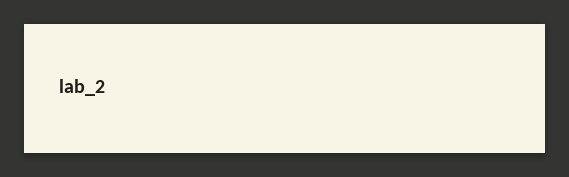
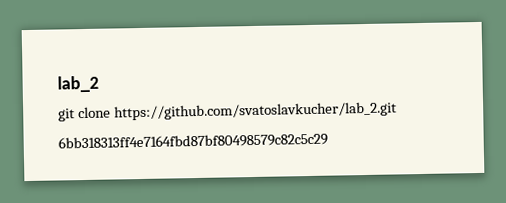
+ git clone https://github.com/svatoslavkucher/lab_2.git
+ 6bb318313ff4e7164fbd87bf80498579c82c5c29

